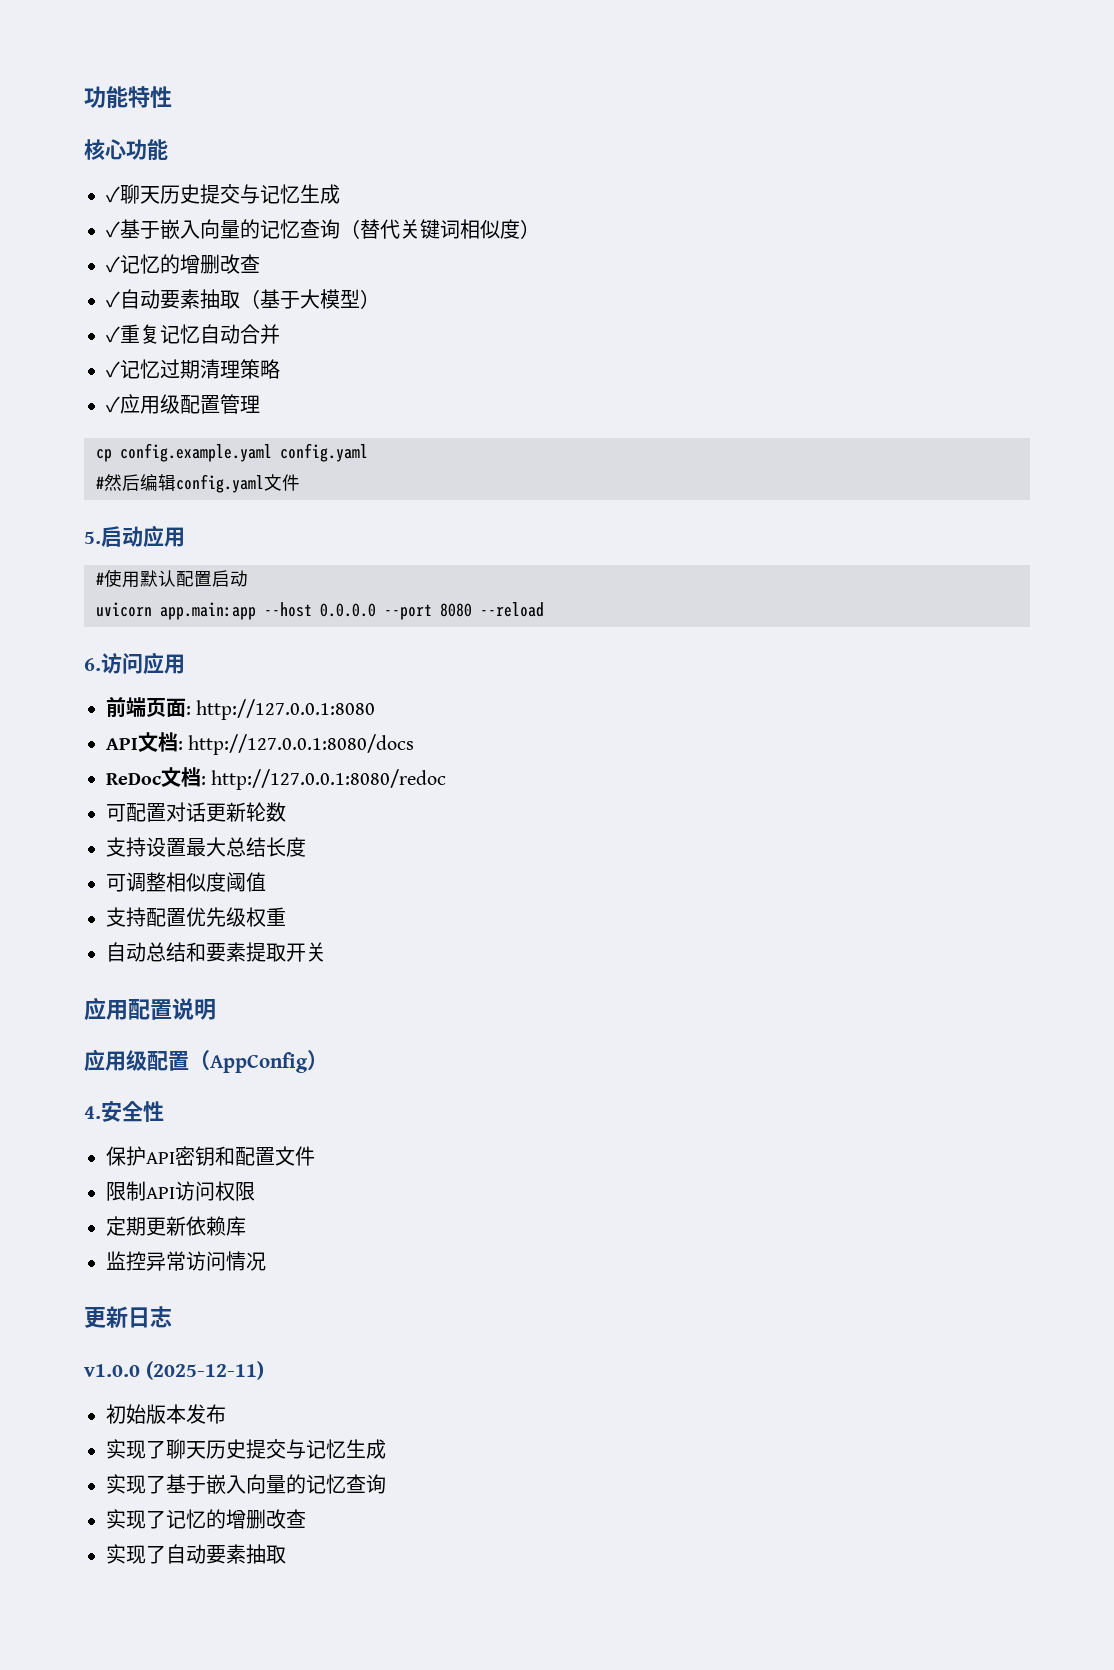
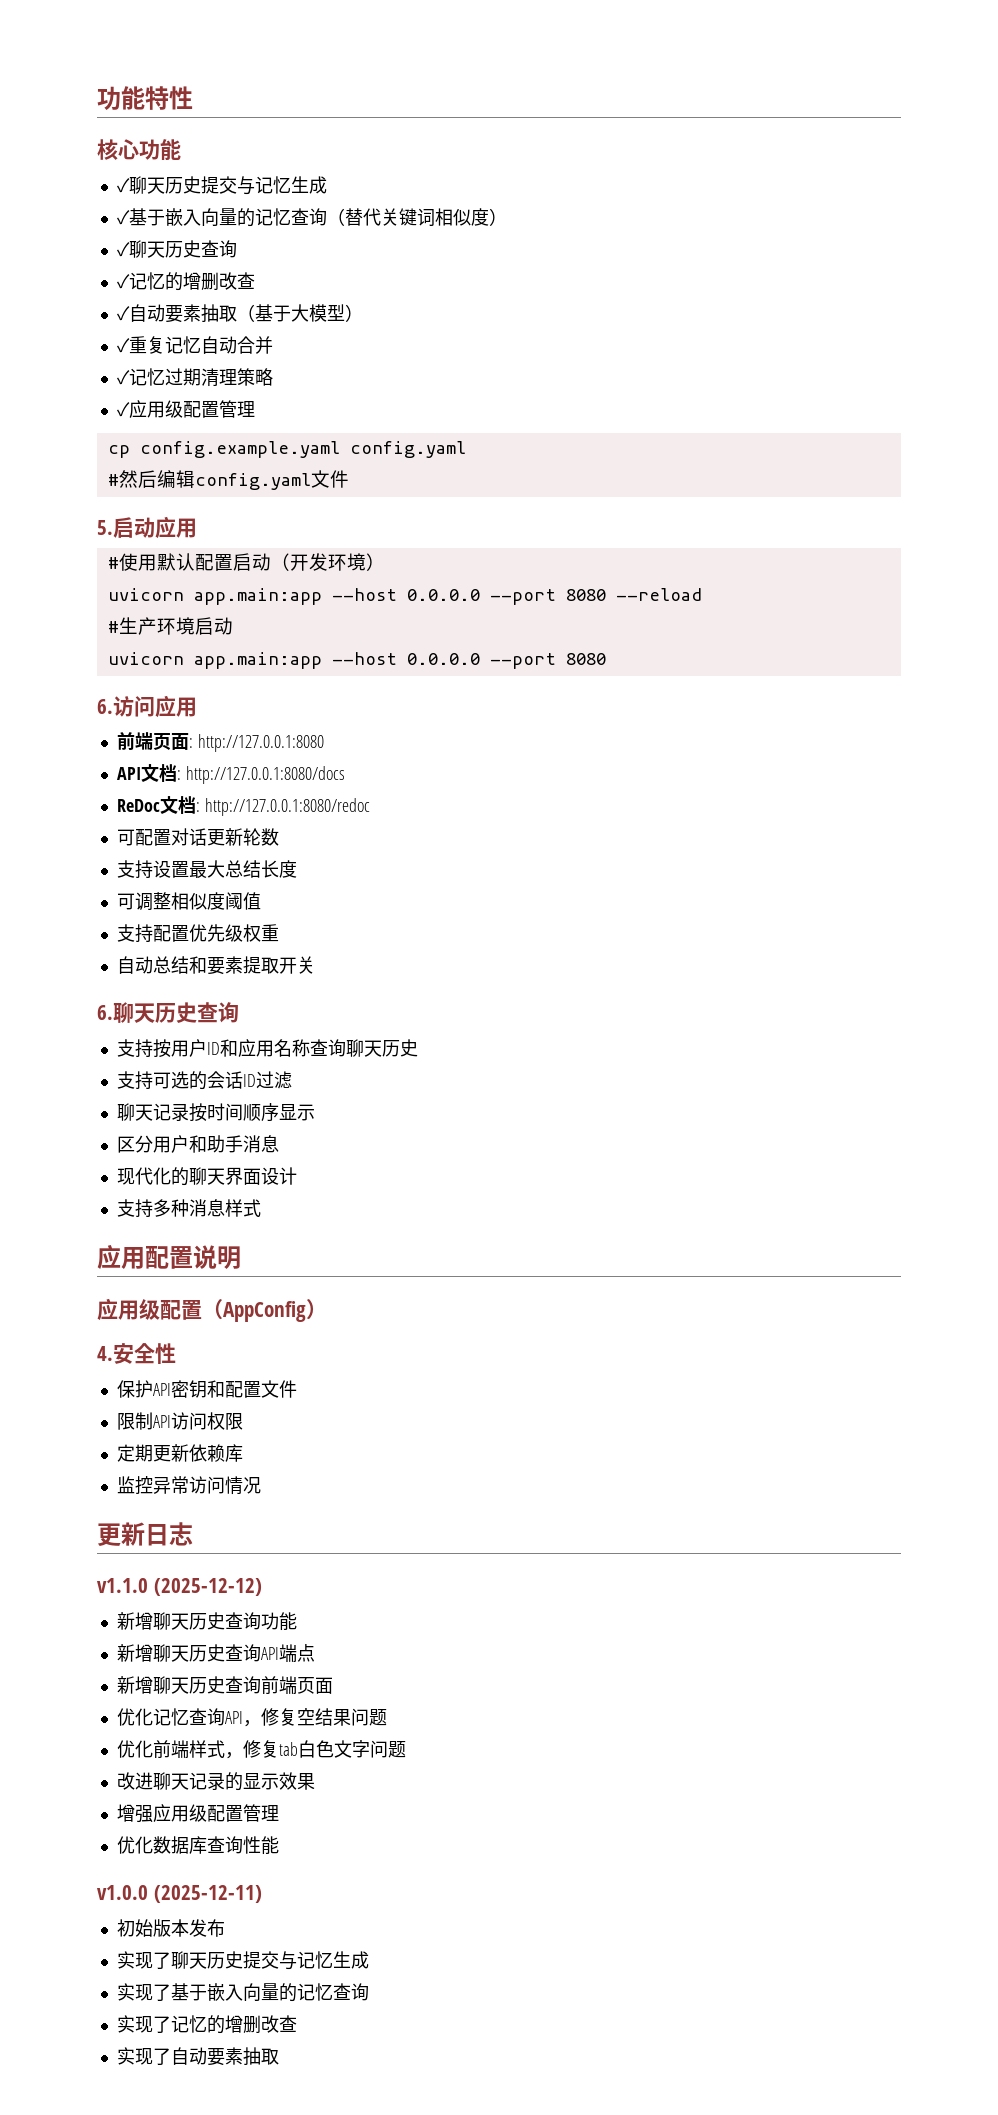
+ ✓聊天历史查询
- #使用默认配置启动
+ #使用默认配置启动（开发环境）
+ #生产环境启动
+ uvicorn app.main:app --host 0.0.0.0 --port 8080
+ 6.聊天历史查询
+ 支持按用户ID和应用名称查询聊天历史
+ 支持可选的会话ID过滤
+ 聊天记录按时间顺序显示
+ 区分用户和助手消息
+ 现代化的聊天界面设计
+ 支持多种消息样式
+ v1.1.0 (2025-12-12)
+ 新增聊天历史查询功能
+ 新增聊天历史查询API端点
+ 新增聊天历史查询前端页面
+ 优化记忆查询API，修复空结果问题
+ 优化前端样式，修复tab白色文字问题
+ 改进聊天记录的显示效果
+ 增强应用级配置管理
+ 优化数据库查询性能

